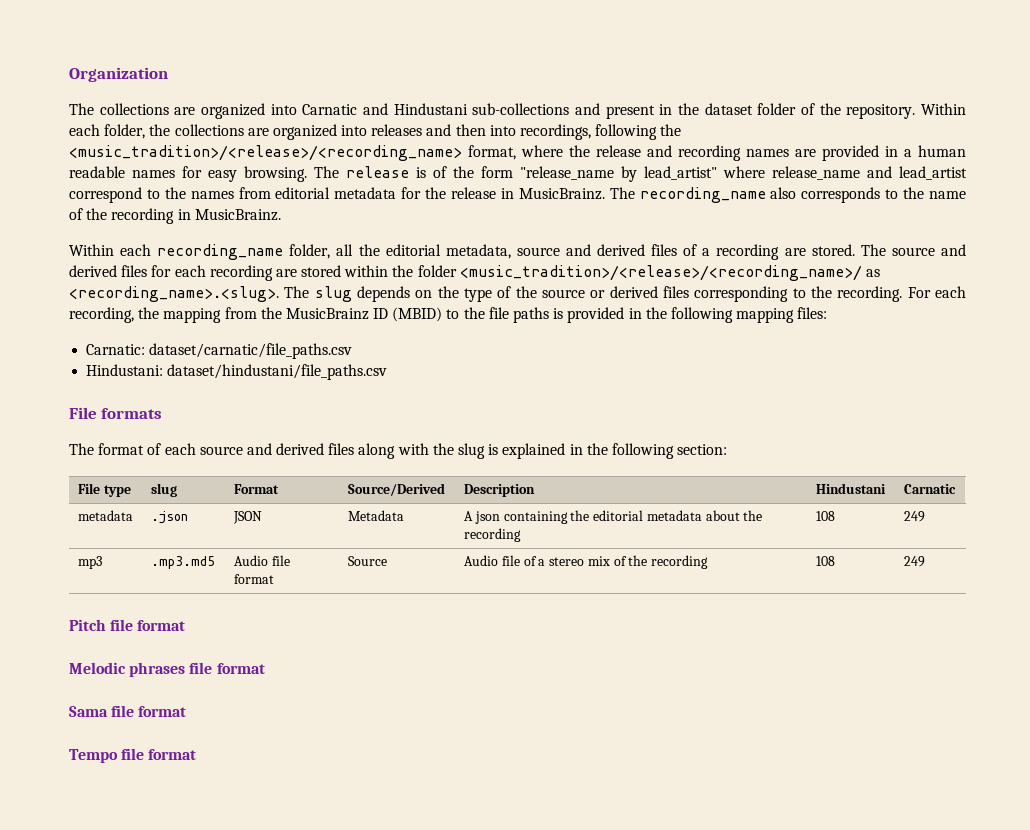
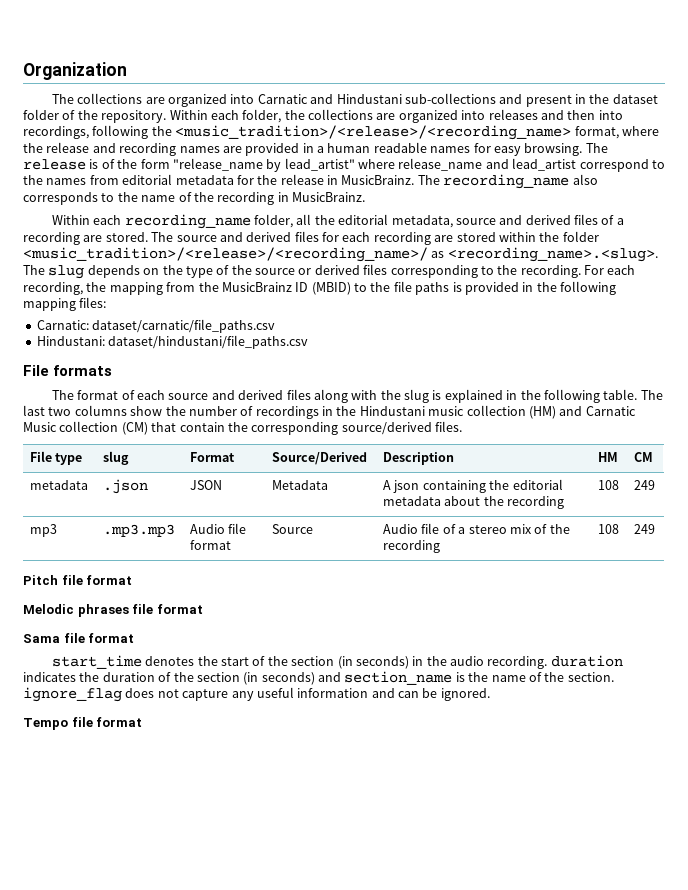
- The format of each source and derived files along with the slug is explained in the following section:
+ The format of each source and derived files along with the slug is explained in the following table. The last two columns show the number of recordings in the Hindustani music collection (HM) and Carnatic Music collection (CM) that contain the corresponding source/derived files.
- File type | slug | Format | Source/Derived | Description | Hindustani | Carnatic
+ File type | slug | Format | Source/Derived | Description | HM | CM
- mp3 | .mp3.md5 | Audio file format | Source | Audio file of a stereo mix of the recording | 108 | 249
+ mp3 | .mp3.mp3 | Audio file format | Source | Audio file of a stereo mix of the recording | 108 | 249
+ start_time denotes the start of the section (in seconds) in the audio recording. duration indicates the duration of the section (in seconds) and section_name is the name of the section. ignore_flag does not capture any useful information and can be ignored.

